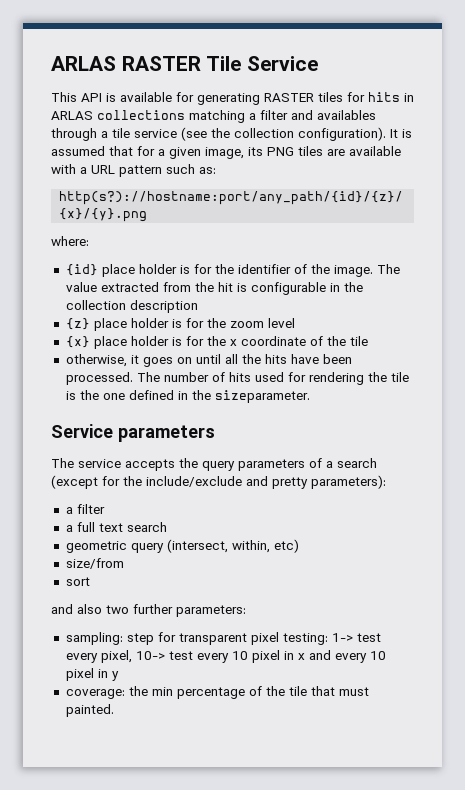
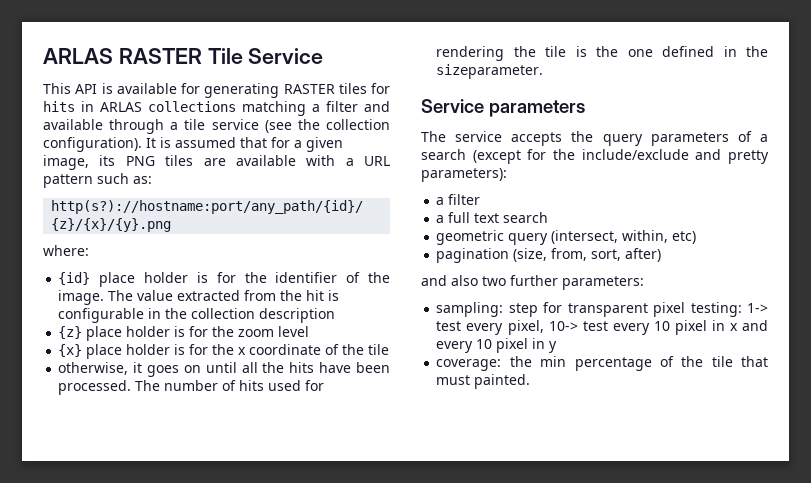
- This API is available for generating RASTER tiles for hits in ARLAS collections matching a filter and availables through a tile service (see the collection configuration).
+ This API is available for generating RASTER tiles for hits in ARLAS collections matching a filter and available through a tile service (see the collection configuration).
- size/from
- sort
+ pagination (size, from, sort, after)

